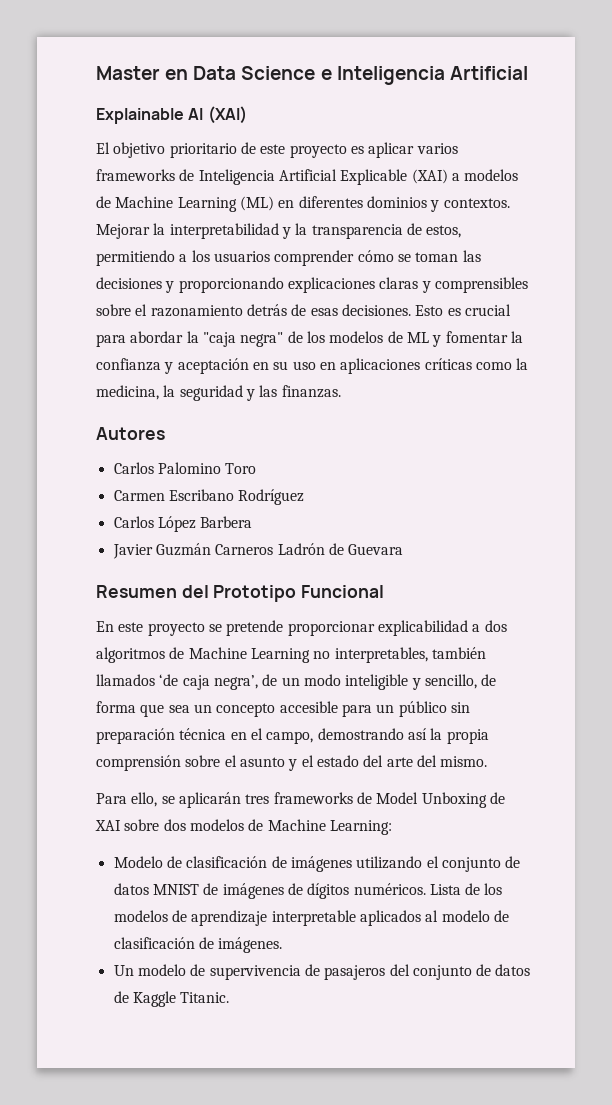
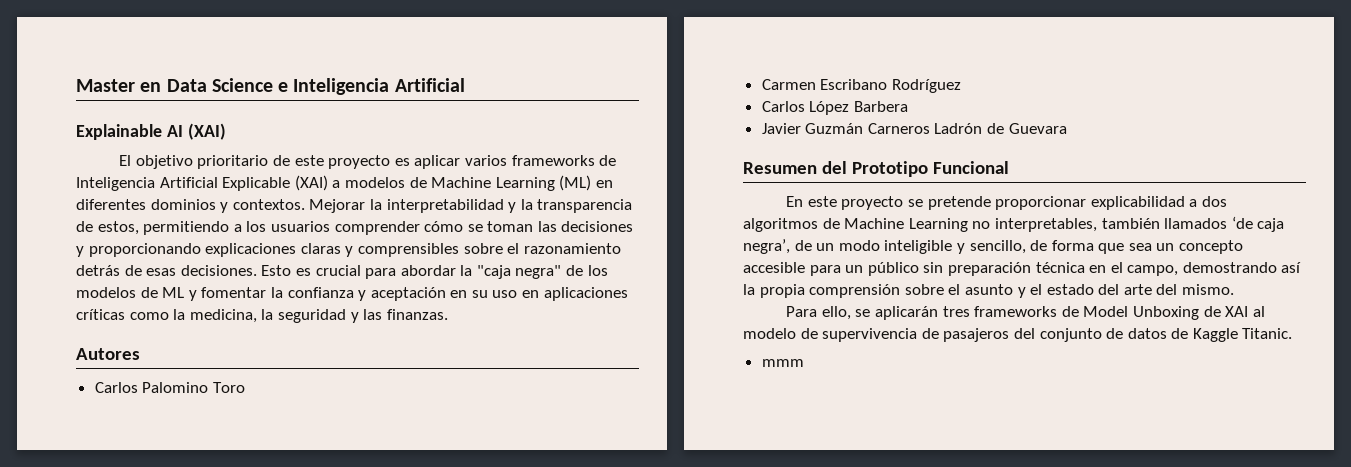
- Para ello, se aplicarán tres frameworks de Model Unboxing de XAI sobre dos modelos de Machine Learning:
- Modelo de clasificación de imágenes utilizando el conjunto de datos MNIST de imágenes de dígitos numéricos. Lista de los modelos de aprendizaje interpretable aplicados al modelo de clasificación de imágenes.
- Un modelo de supervivencia de pasajeros del conjunto de datos de Kaggle Titanic.
+ Para ello, se aplicarán tres frameworks de Model Unboxing de XAI al modelo de supervivencia de pasajeros del conjunto de datos de Kaggle Titanic.
+ mmm

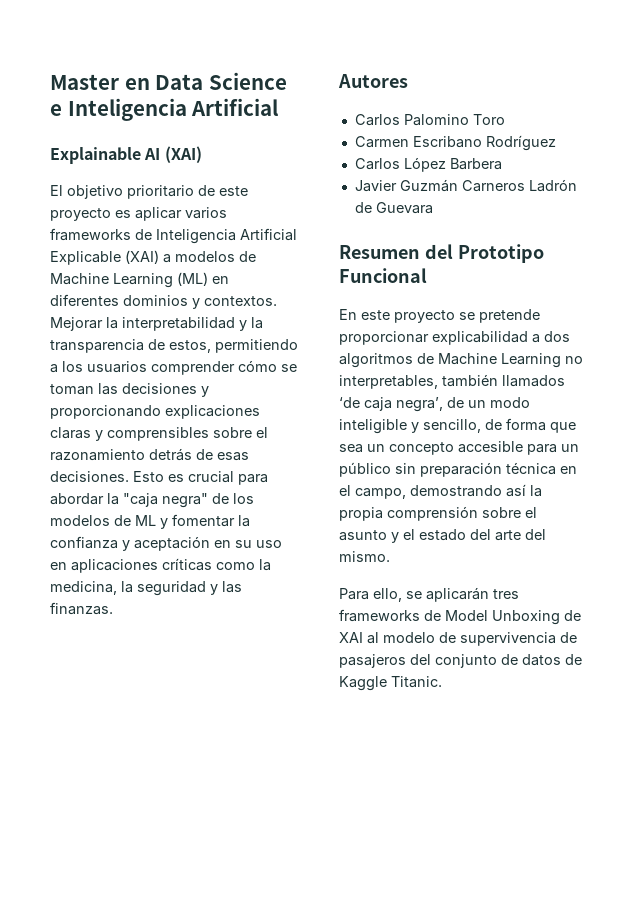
- mmm

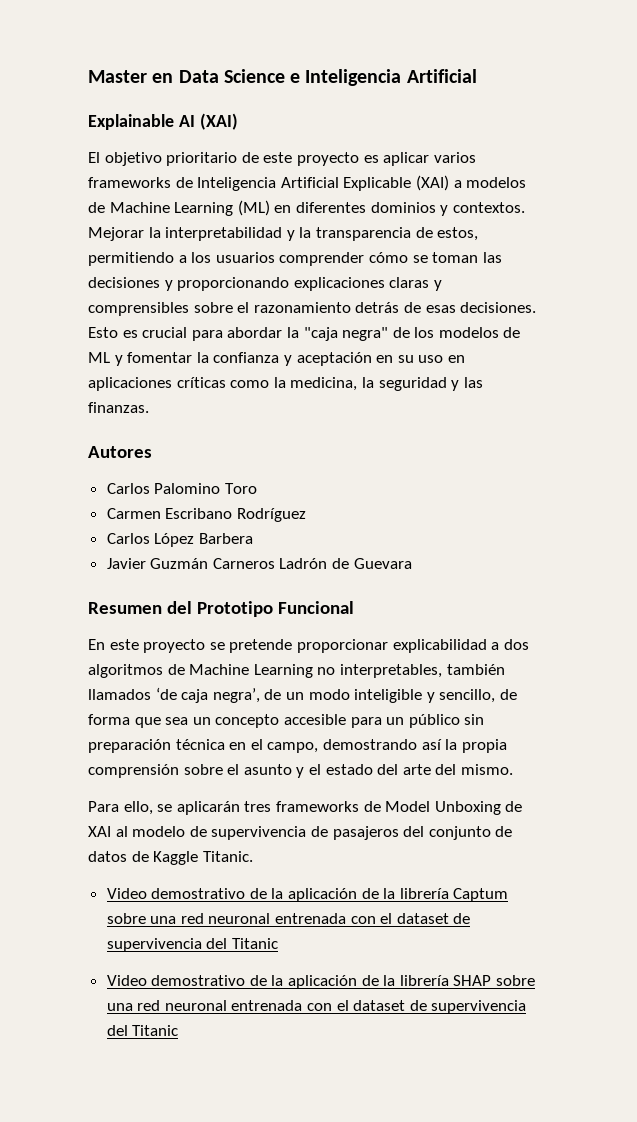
+ Video demostrativo de la aplicación de la librería Captum sobre una red neuronal entrenada con el dataset de supervivencia del Titanic
+ Video demostrativo de la aplicación de la librería SHAP sobre una red neuronal entrenada con el dataset de supervivencia del Titanic

